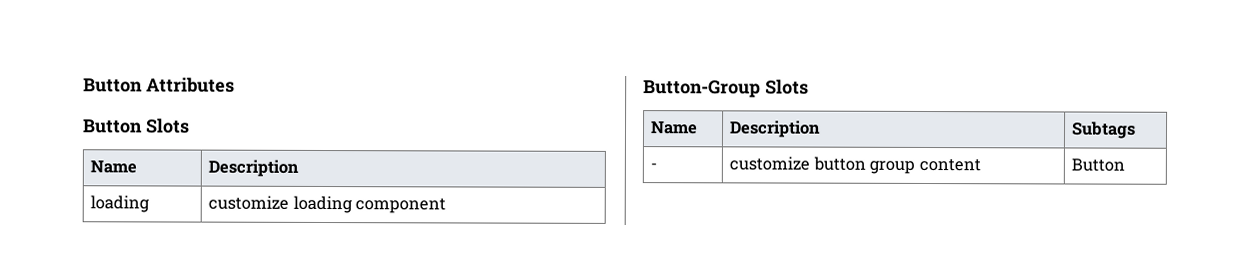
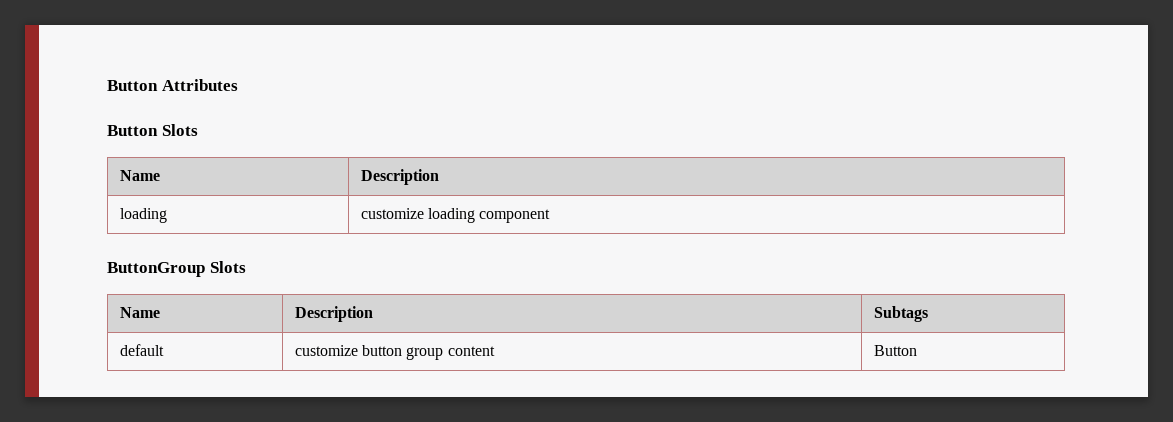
- Button-Group Slots
+ ButtonGroup Slots
- - | customize button group content | Button
+ default | customize button group content | Button

